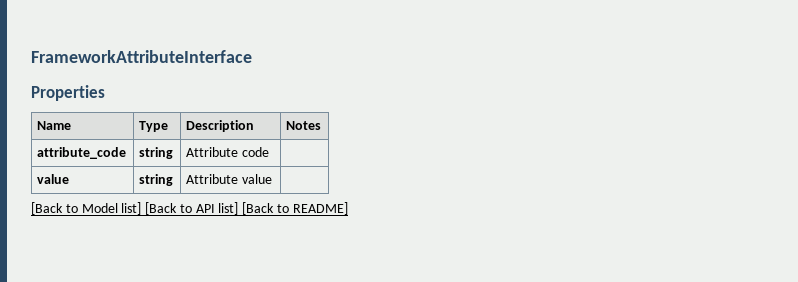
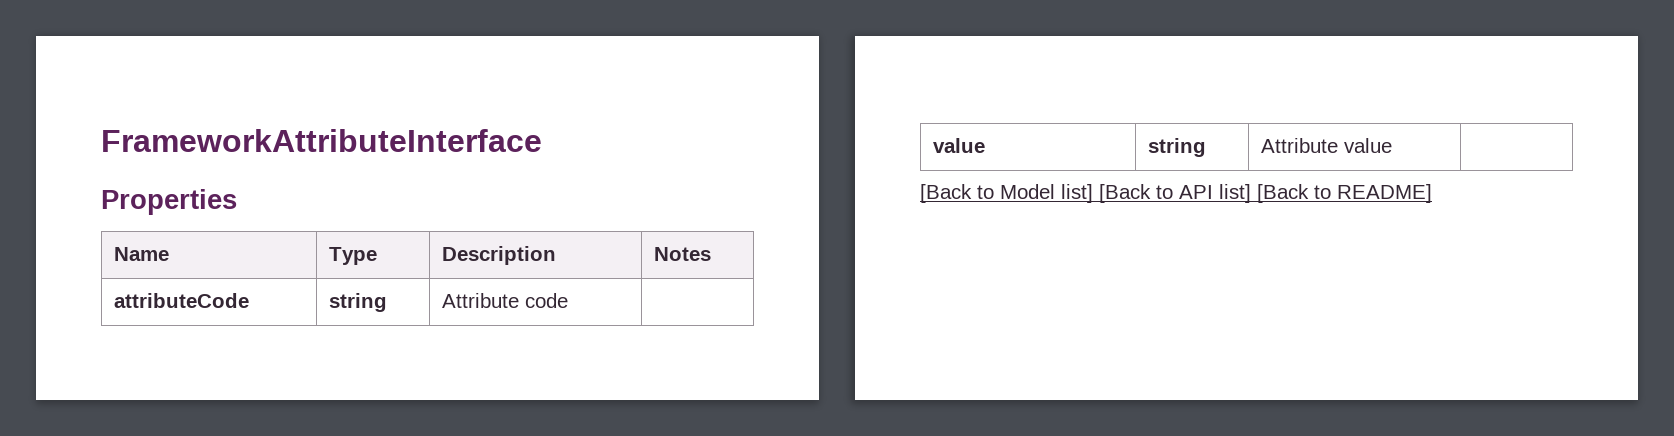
- attribute_code | string | Attribute code |
+ attributeCode | string | Attribute code |

